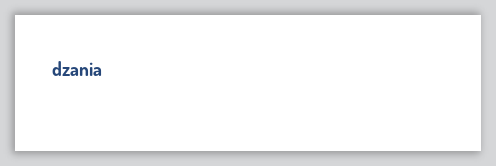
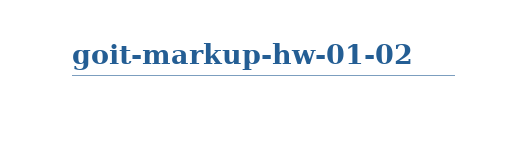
- dzania
+ goit-markup-hw-01-02

